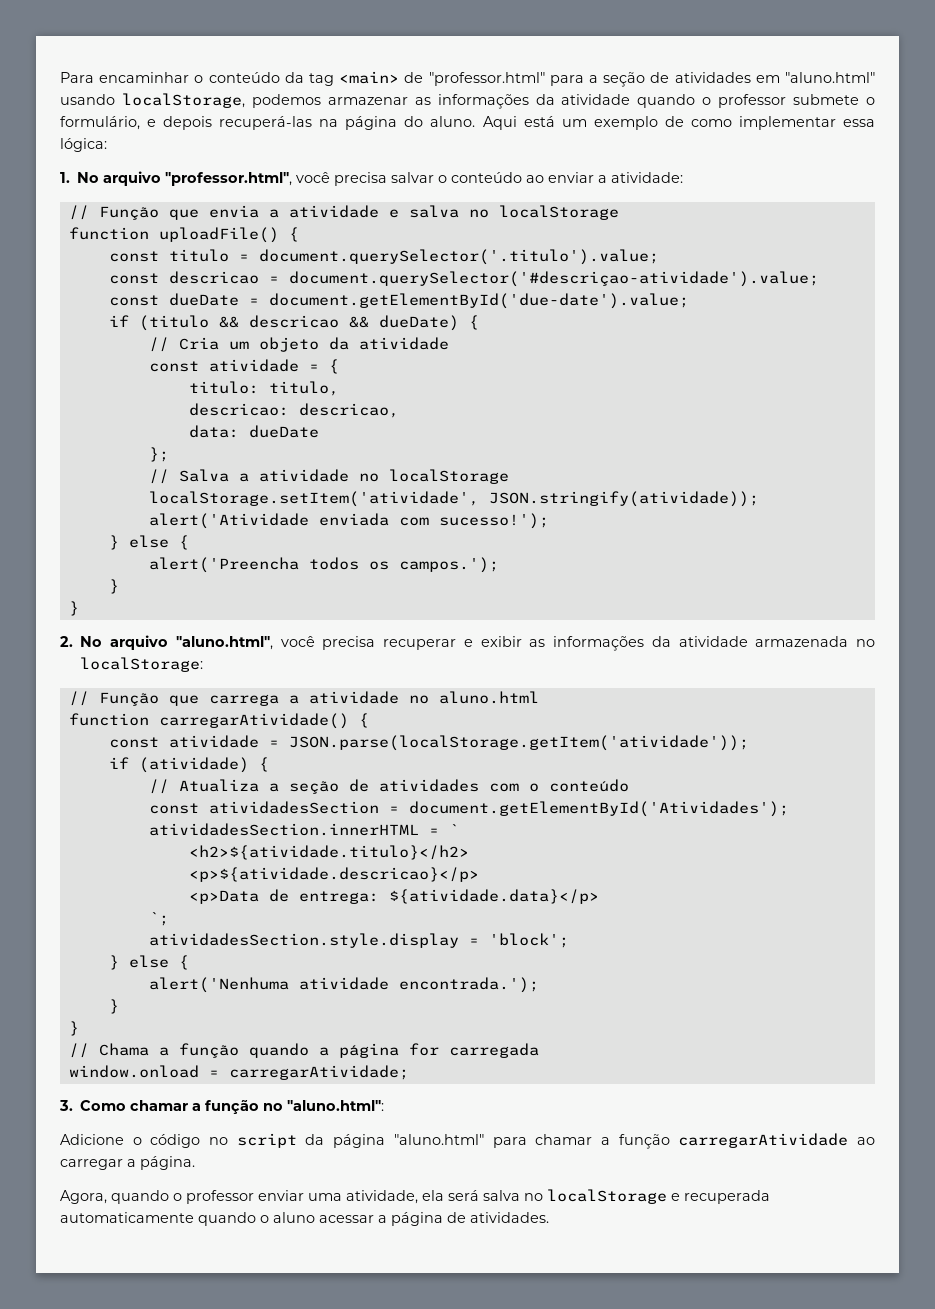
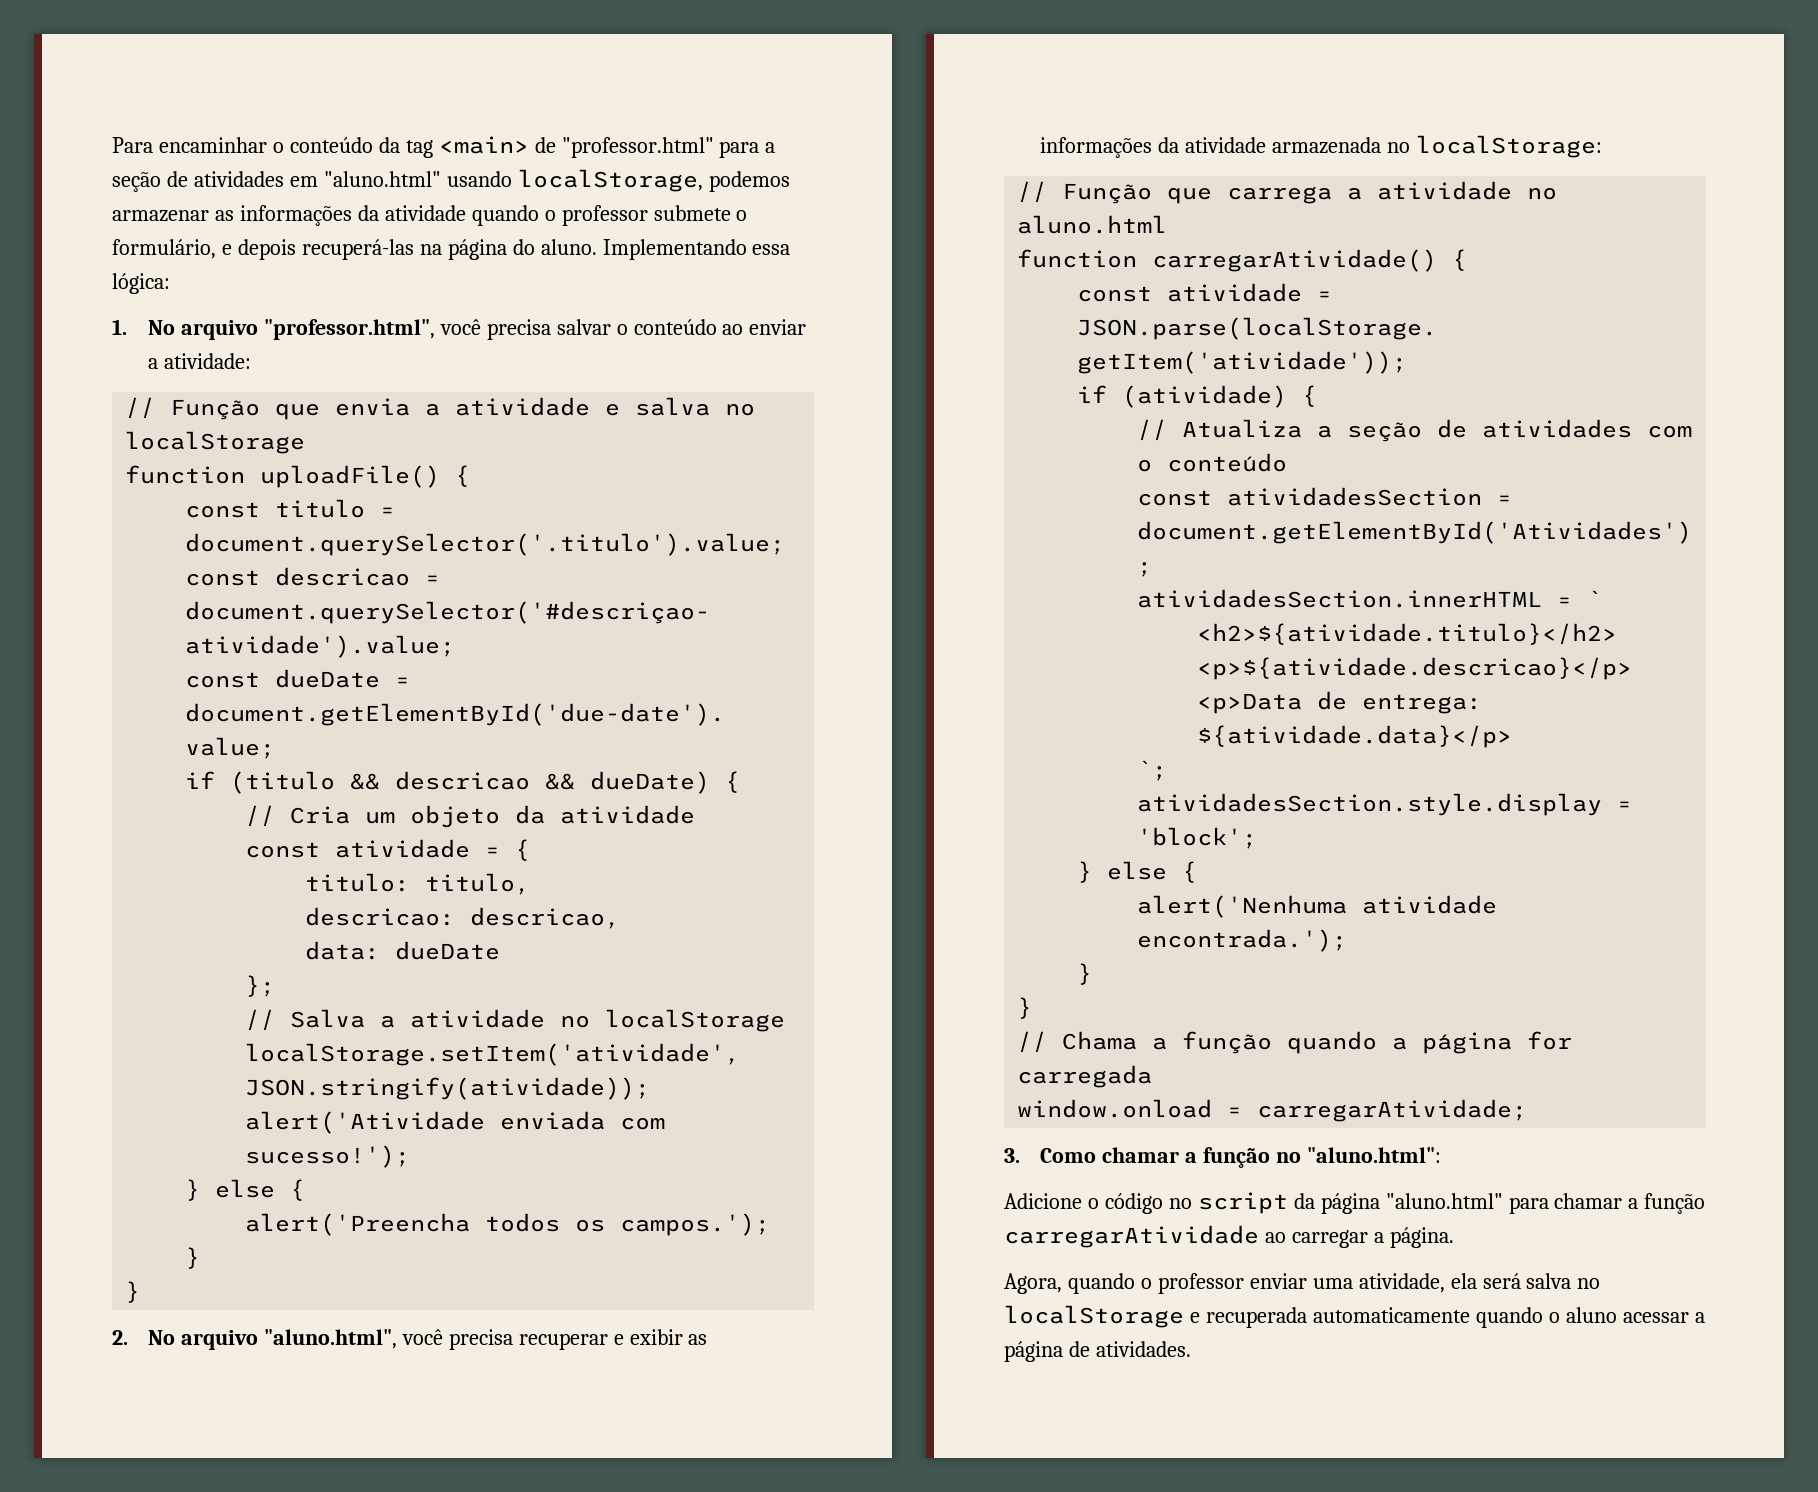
- Aqui está um exemplo de como implementar essa lógica:
+ Implementando essa lógica:

